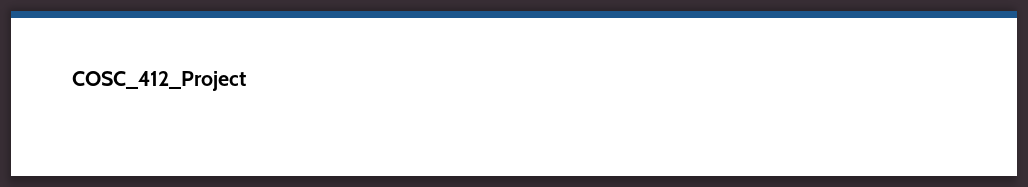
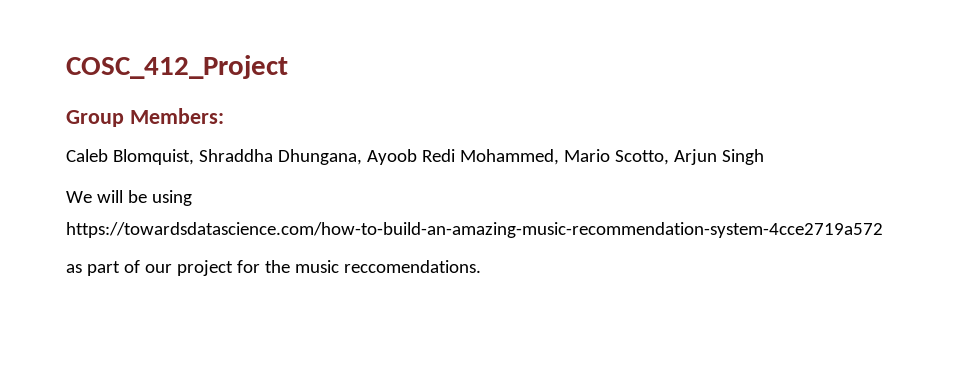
+ Group Members:
+ Caleb Blomquist, Shraddha Dhungana, Ayoob Redi Mohammed, Mario Scotto, Arjun Singh
+ We will be using https://towardsdatascience.com/how-to-build-an-amazing-music-recommendation-system-4cce2719a572
+ as part of our project for the music reccomendations.

